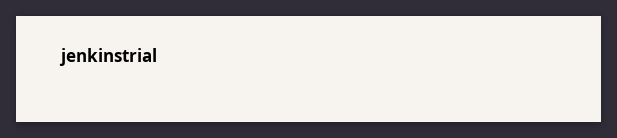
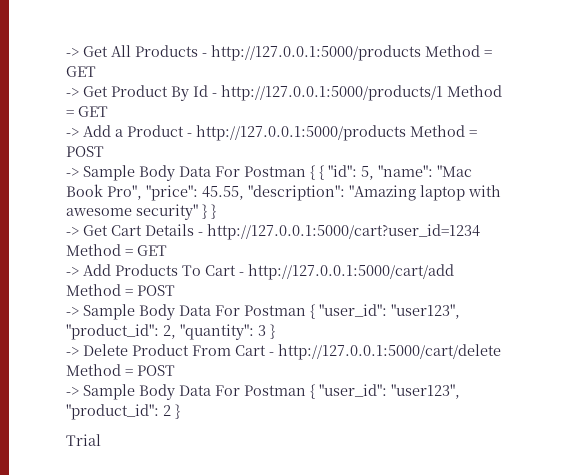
- jenkinstrial
+ -> Get All Products - http://127.0.0.1:5000/products Method = GET
+ -> Get Product By Id - http://127.0.0.1:5000/products/1 Method = GET
+ -> Add a Product - http://127.0.0.1:5000/products Method = POST
+ -> Sample Body Data For Postman { { "id": 5, "name": "Mac Book Pro", "price": 45.55, "description": "Amazing laptop with awesome security" } }
+ -> Get Cart Details - http://127.0.0.1:5000/cart?user_id=1234 Method = GET
+ -> Add Products To Cart - http://127.0.0.1:5000/cart/add Method = POST
+ -> Sample Body Data For Postman { "user_id": "user123", "product_id": 2, "quantity": 3 }
+ -> Delete Product From Cart - http://127.0.0.1:5000/cart/delete Method = POST
+ -> Sample Body Data For Postman { "user_id": "user123", "product_id": 2 }
+ Trial

